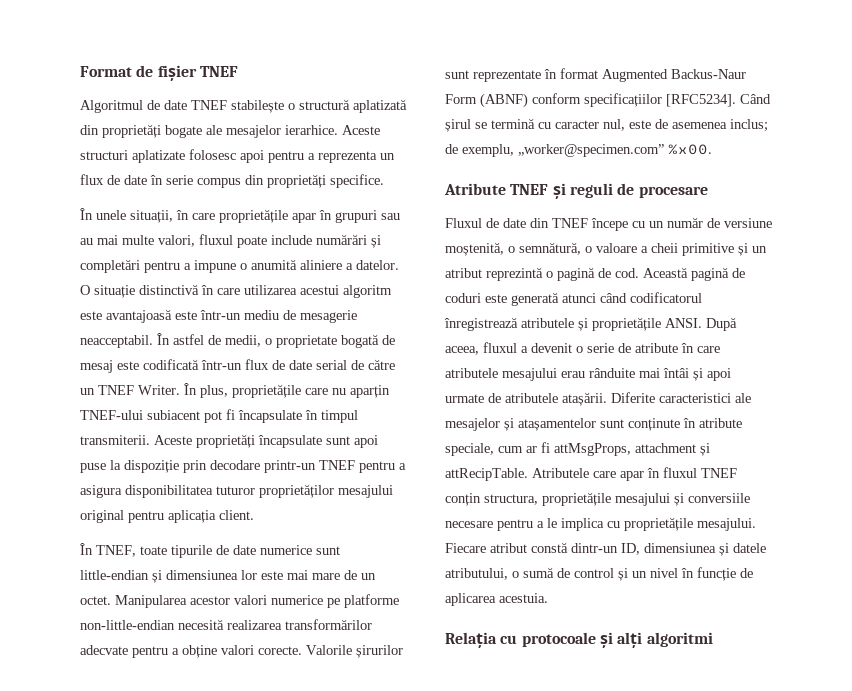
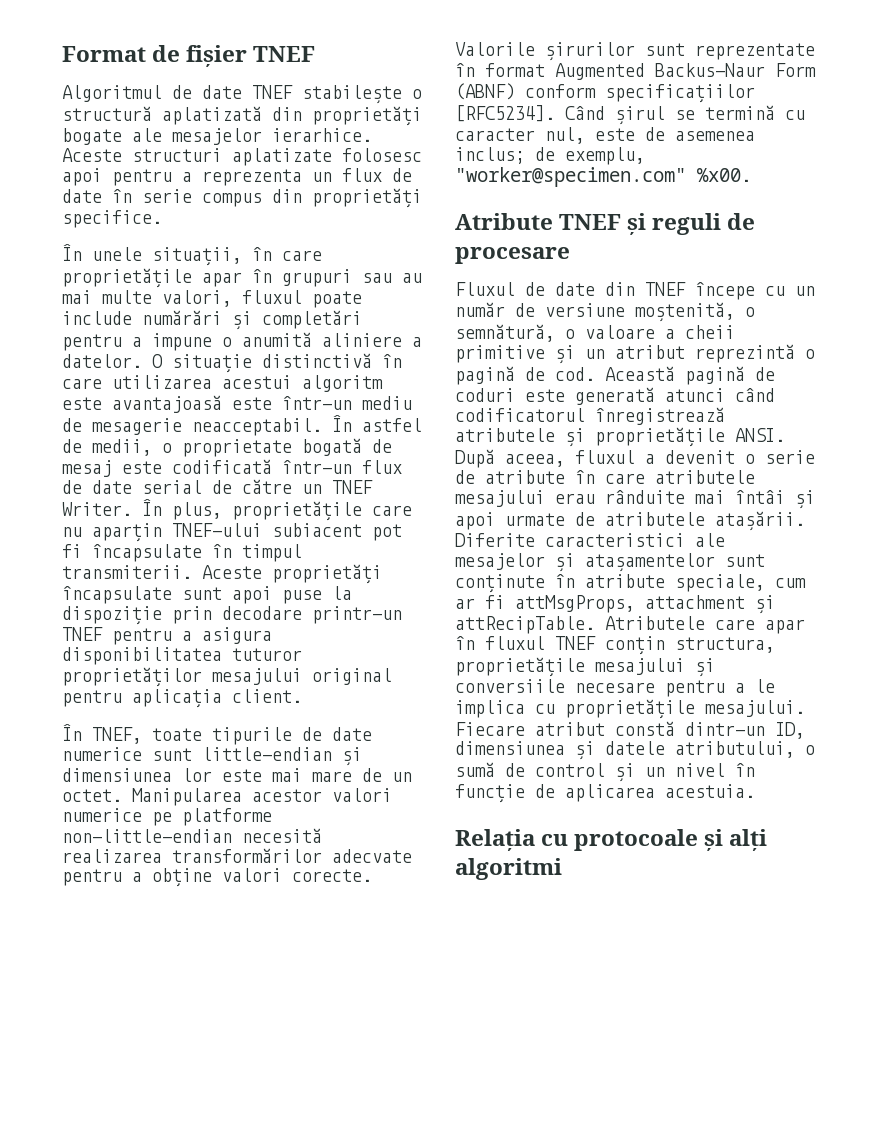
- Când șirul se termină cu caracter nul, este de asemenea inclus; de exemplu, „worker@specimen.com” %x00.
+ Când șirul se termină cu caracter nul, este de asemenea inclus; de exemplu, "worker@specimen.com" %x00.

